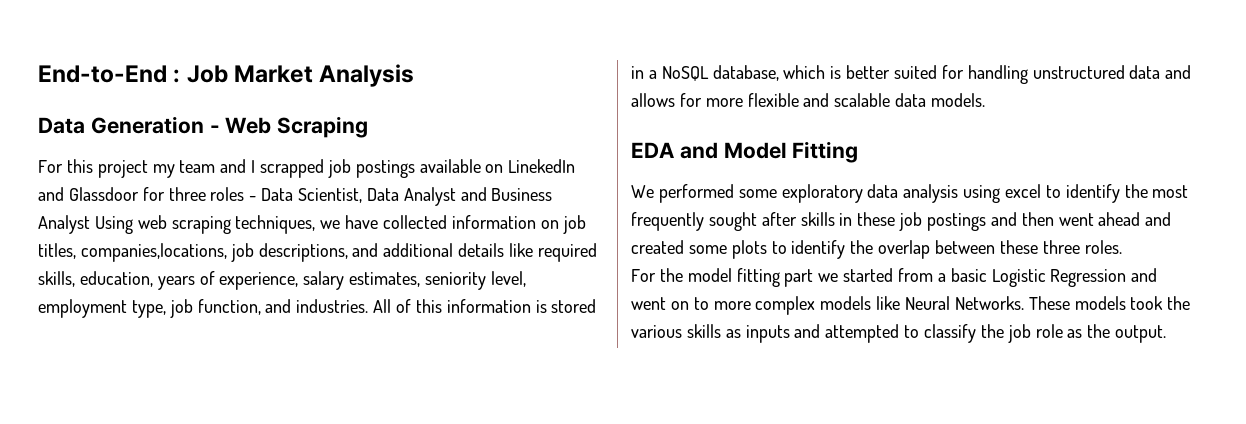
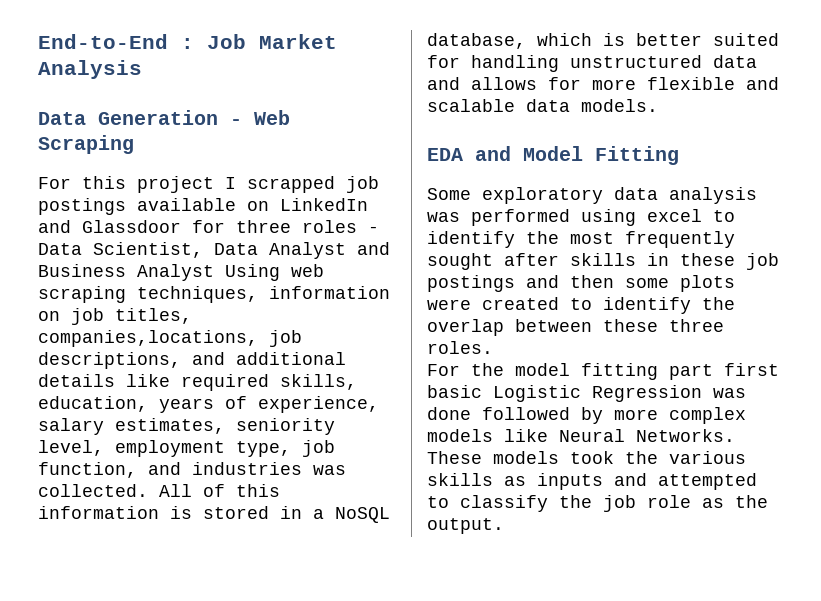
- For this project my team and I scrapped job postings available on LinekedIn and Glassdoor for three roles - Data Scientist, Data Analyst and Business Analyst Using web scraping techniques, we have collected information on job titles, companies,locations, job descriptions, and additional details like required skills, education, years of experience, salary estimates, seniority level, employment type, job function, and industries.
+ For this project I scrapped job postings available on LinkedIn and Glassdoor for three roles - Data Scientist, Data Analyst and Business Analyst Using web scraping techniques, information on job titles, companies,locations, job descriptions, and additional details like required skills, education, years of experience, salary estimates, seniority level, employment type, job function, and industries was collected.
- We performed some exploratory data analysis using excel to identify the most frequently sought after skills in these job postings and then went ahead and created some plots to identify the overlap between these three roles.
+ Some exploratory data analysis was performed using excel to identify the most frequently sought after skills in these job postings and then some plots were created to identify the overlap between these three roles.
- For the model fitting part we started from a basic Logistic Regression and went on to more complex models like Neural Networks.
+ For the model fitting part first basic Logistic Regression was done followed by more complex models like Neural Networks.

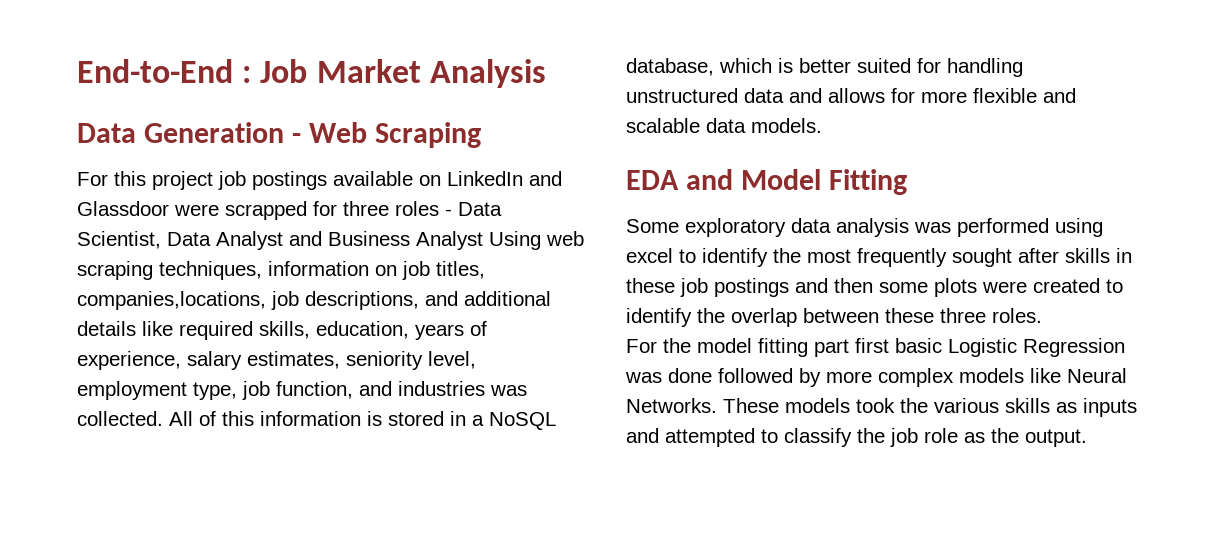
- For this project I scrapped job postings available on LinkedIn and Glassdoor for three roles - Data Scientist, Data Analyst and Business Analyst Using web scraping techniques, information on job titles, companies,locations, job descriptions, and additional details like required skills, education, years of experience, salary estimates, seniority level, employment type, job function, and industries was collected.
+ For this project job postings available on LinkedIn and Glassdoor were scrapped for three roles - Data Scientist, Data Analyst and Business Analyst Using web scraping techniques, information on job titles, companies,locations, job descriptions, and additional details like required skills, education, years of experience, salary estimates, seniority level, employment type, job function, and industries was collected.

